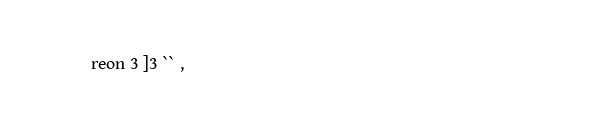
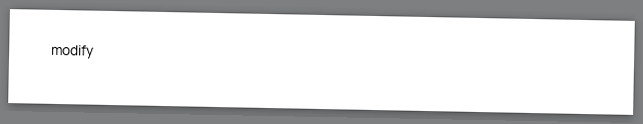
- reon 3 ]3 `` ,
+ modify

